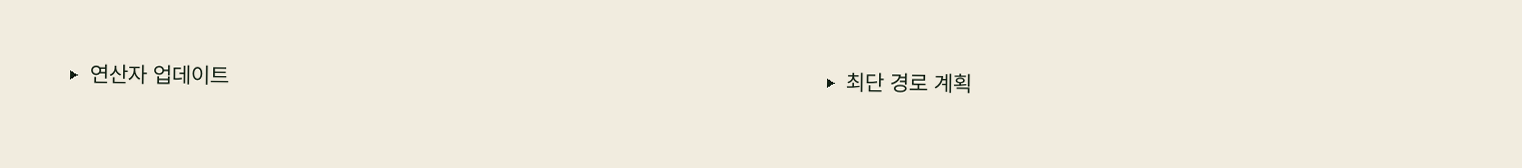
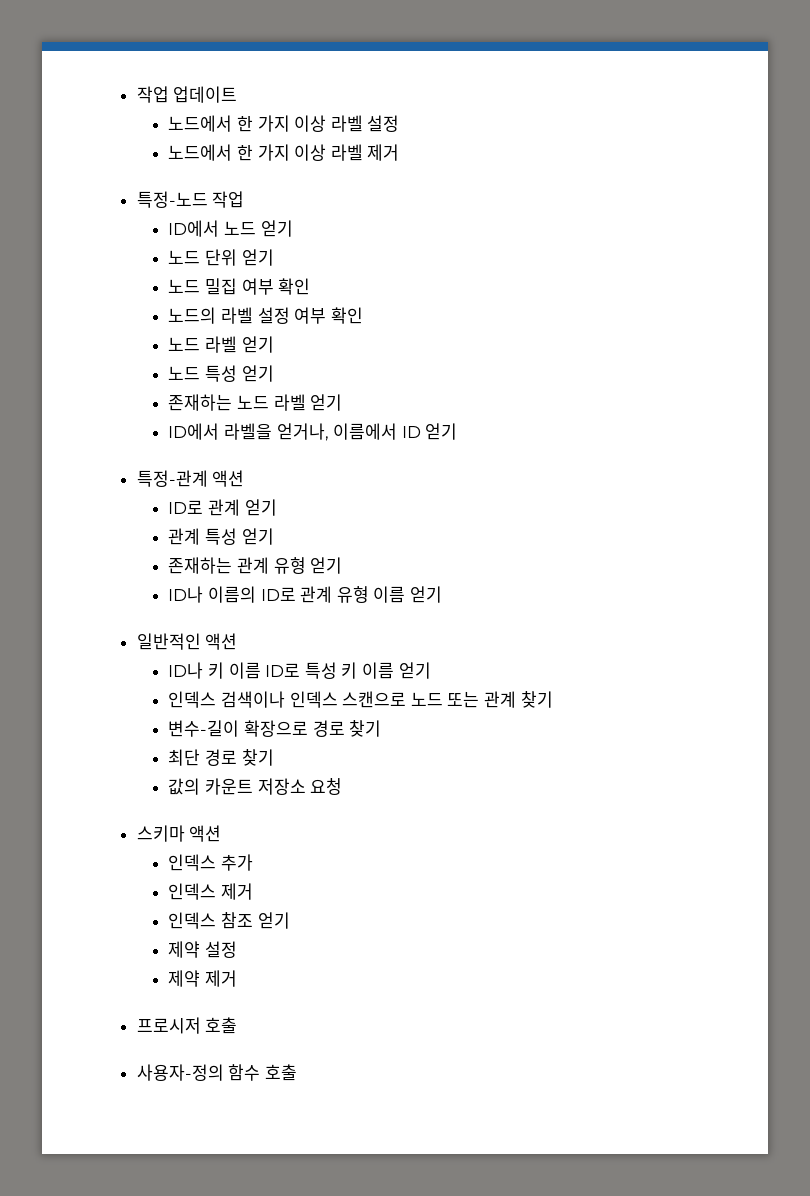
- 연산자 업데이트
+ 작업 업데이트
- 최단 경로 계획
+ 노드에서 한 가지 이상 라벨 설정
+ 노드에서 한 가지 이상 라벨 제거
+ 특정-노드 작업
+ ID에서 노드 얻기
+ 노드 단위 얻기
+ 노드 밀집 여부 확인
+ 노드의 라벨 설정 여부 확인
+ 노드 라벨 얻기
+ 노드 특성 얻기
+ 존재하는 노드 라벨 얻기
+ ID에서 라벨을 얻거나, 이름에서 ID 얻기
+ 특정-관계 액션
+ ID로 관계 얻기
+ 관계 특성 얻기
+ 존재하는 관계 유형 얻기
+ ID나 이름의 ID로 관계 유형 이름 얻기
+ 일반적인 액션
+ ID나 키 이름 ID로 특성 키 이름 얻기
+ 인덱스 검색이나 인덱스 스캔으로 노드 또는 관계 찾기
+ 변수-길이 확장으로 경로 찾기
+ 최단 경로 찾기
+ 값의 카운트 저장소 요청
+ 스키마 액션
+ 인덱스 추가
+ 인덱스 제거
+ 인덱스 참조 얻기
+ 제약 설정
+ 제약 제거
+ 프로시저 호출
+ 사용자-정의 함수 호출

